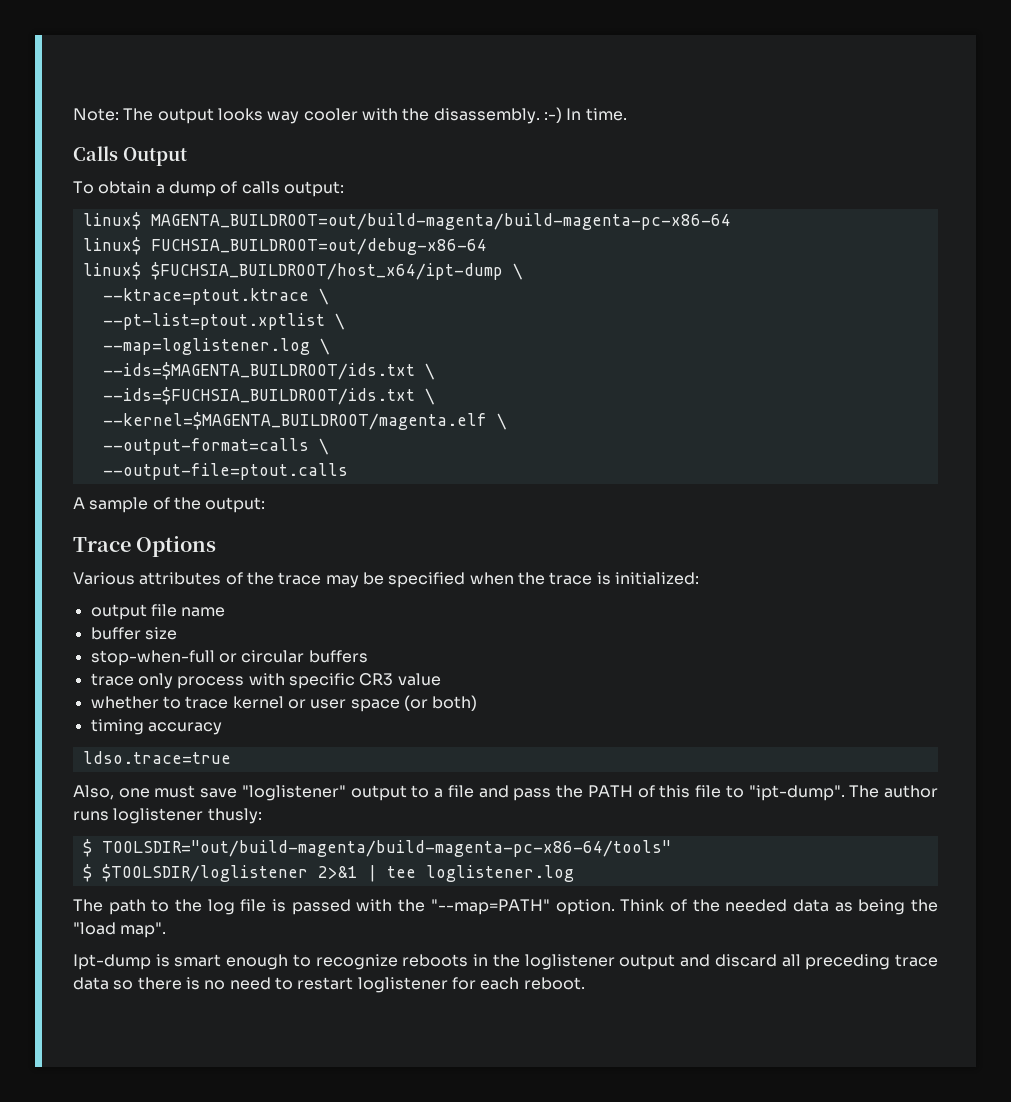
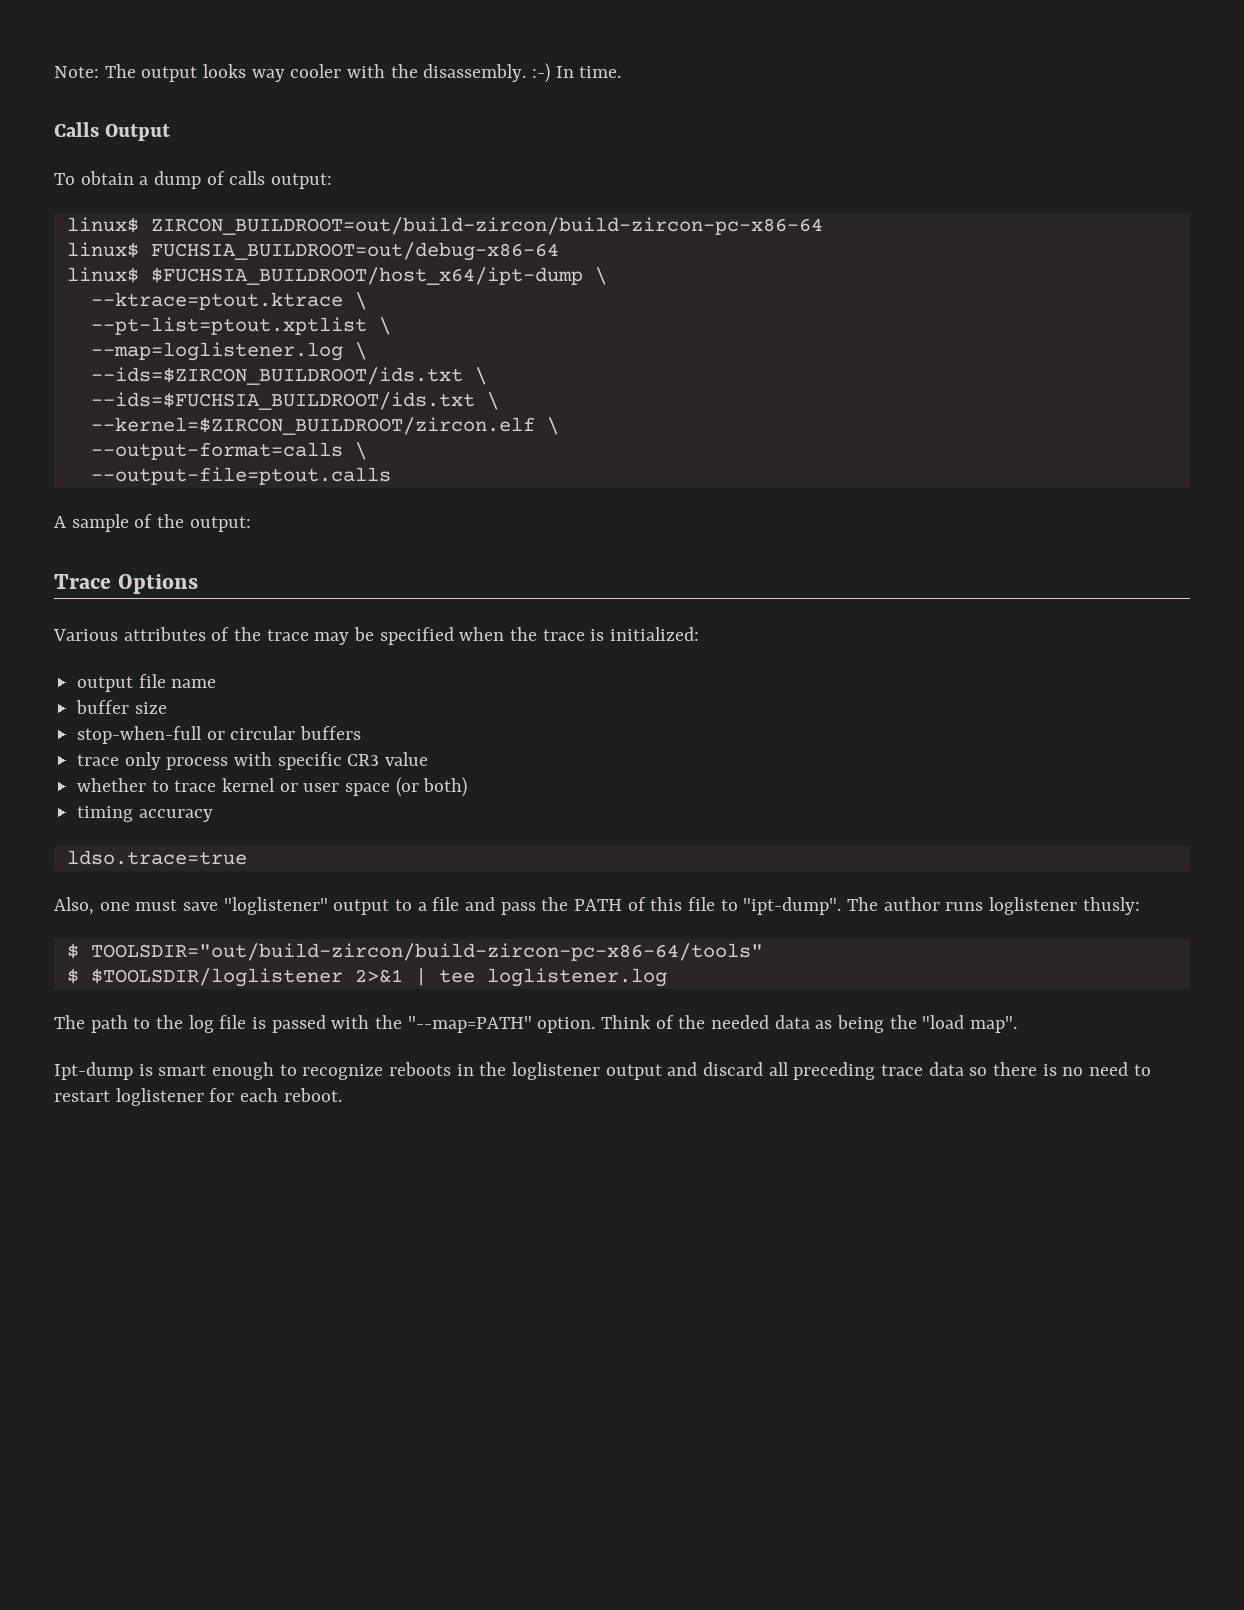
- linux$ MAGENTA_BUILDROOT=out/build-magenta/build-magenta-pc-x86-64
+ linux$ ZIRCON_BUILDROOT=out/build-zircon/build-zircon-pc-x86-64
- --ids=$MAGENTA_BUILDROOT/ids.txt \
+ --ids=$ZIRCON_BUILDROOT/ids.txt \
- --kernel=$MAGENTA_BUILDROOT/magenta.elf \
+ --kernel=$ZIRCON_BUILDROOT/zircon.elf \
- $ TOOLSDIR="out/build-magenta/build-magenta-pc-x86-64/tools"
+ $ TOOLSDIR="out/build-zircon/build-zircon-pc-x86-64/tools"

